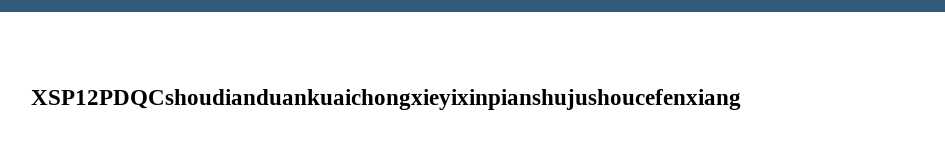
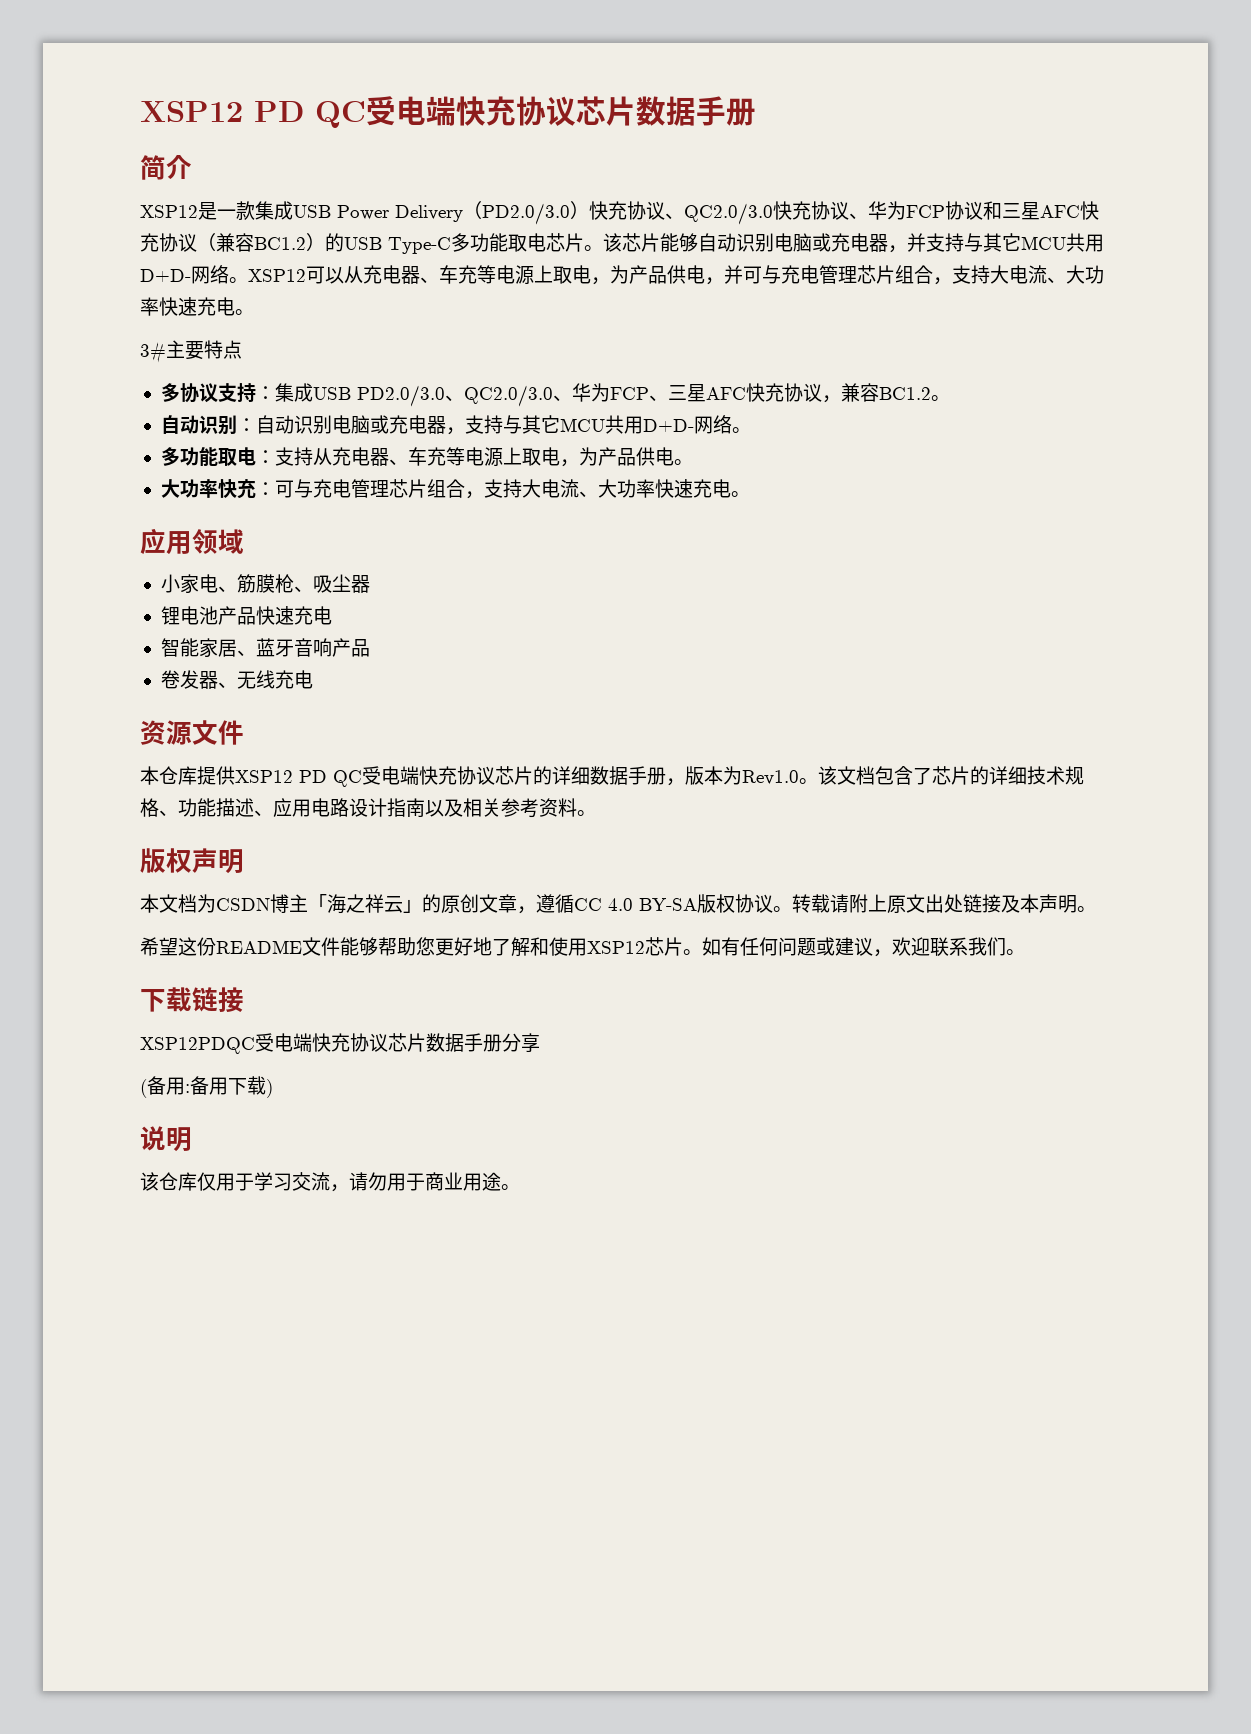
- XSP12PDQCshoudianduankuaichongxieyixinpianshujushoucefenxiang
+ XSP12 PD QC受电端快充协议芯片数据手册
+ 简介
+ XSP12是一款集成USB Power Delivery（PD2.0/3.0）快充协议、QC2.0/3.0快充协议、华为FCP协议和三星AFC快充协议（兼容BC1.2）的USB Type-C多功能取电芯片。该芯片能够自动识别电脑或充电器，并支持与其它MCU共用D+D-网络。XSP12可以从充电器、车充等电源上取电，为产品供电，并可与充电管理芯片组合，支持大电流、大功率快速充电。
+ 3#主要特点
+ 多协议支持：集成USB PD2.0/3.0、QC2.0/3.0、华为FCP、三星AFC快充协议，兼容BC1.2。
+ 自动识别：自动识别电脑或充电器，支持与其它MCU共用D+D-网络。
+ 多功能取电：支持从充电器、车充等电源上取电，为产品供电。
+ 大功率快充：可与充电管理芯片组合，支持大电流、大功率快速充电。
+ 应用领域
+ 小家电、筋膜枪、吸尘器
+ 锂电池产品快速充电
+ 智能家居、蓝牙音响产品
+ 卷发器、无线充电
+ 资源文件
+ 本仓库提供XSP12 PD QC受电端快充协议芯片的详细数据手册，版本为Rev1.0。该文档包含了芯片的详细技术规格、功能描述、应用电路设计指南以及相关参考资料。
+ 版权声明
+ 本文档为CSDN博主「海之祥云」的原创文章，遵循CC 4.0 BY-SA版权协议。转载请附上原文出处链接及本声明。
+ 希望这份README文件能够帮助您更好地了解和使用XSP12芯片。如有任何问题或建议，欢迎联系我们。
+ 下载链接
+ XSP12PDQC受电端快充协议芯片数据手册分享
+ (备用:备用下载)
+ 说明
+ 该仓库仅用于学习交流，请勿用于商业用途。

